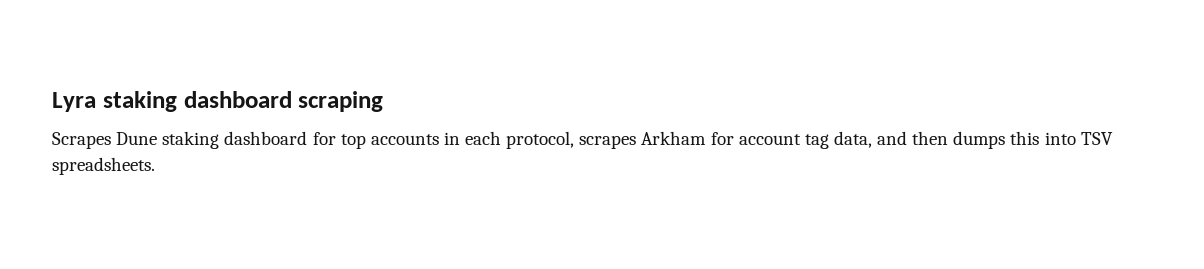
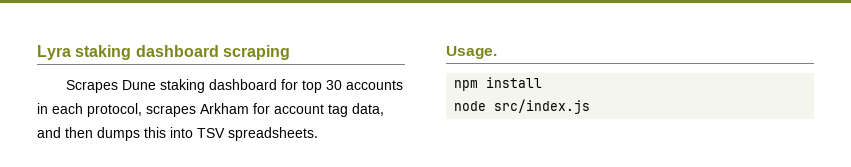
- Scrapes Dune staking dashboard for top accounts in each protocol, scrapes Arkham for account tag data, and then dumps this into TSV spreadsheets.
+ Scrapes Dune staking dashboard for top 30 accounts in each protocol, scrapes Arkham for account tag data, and then dumps this into TSV spreadsheets.
+ Usage.
+ npm install
+ node src/index.js

